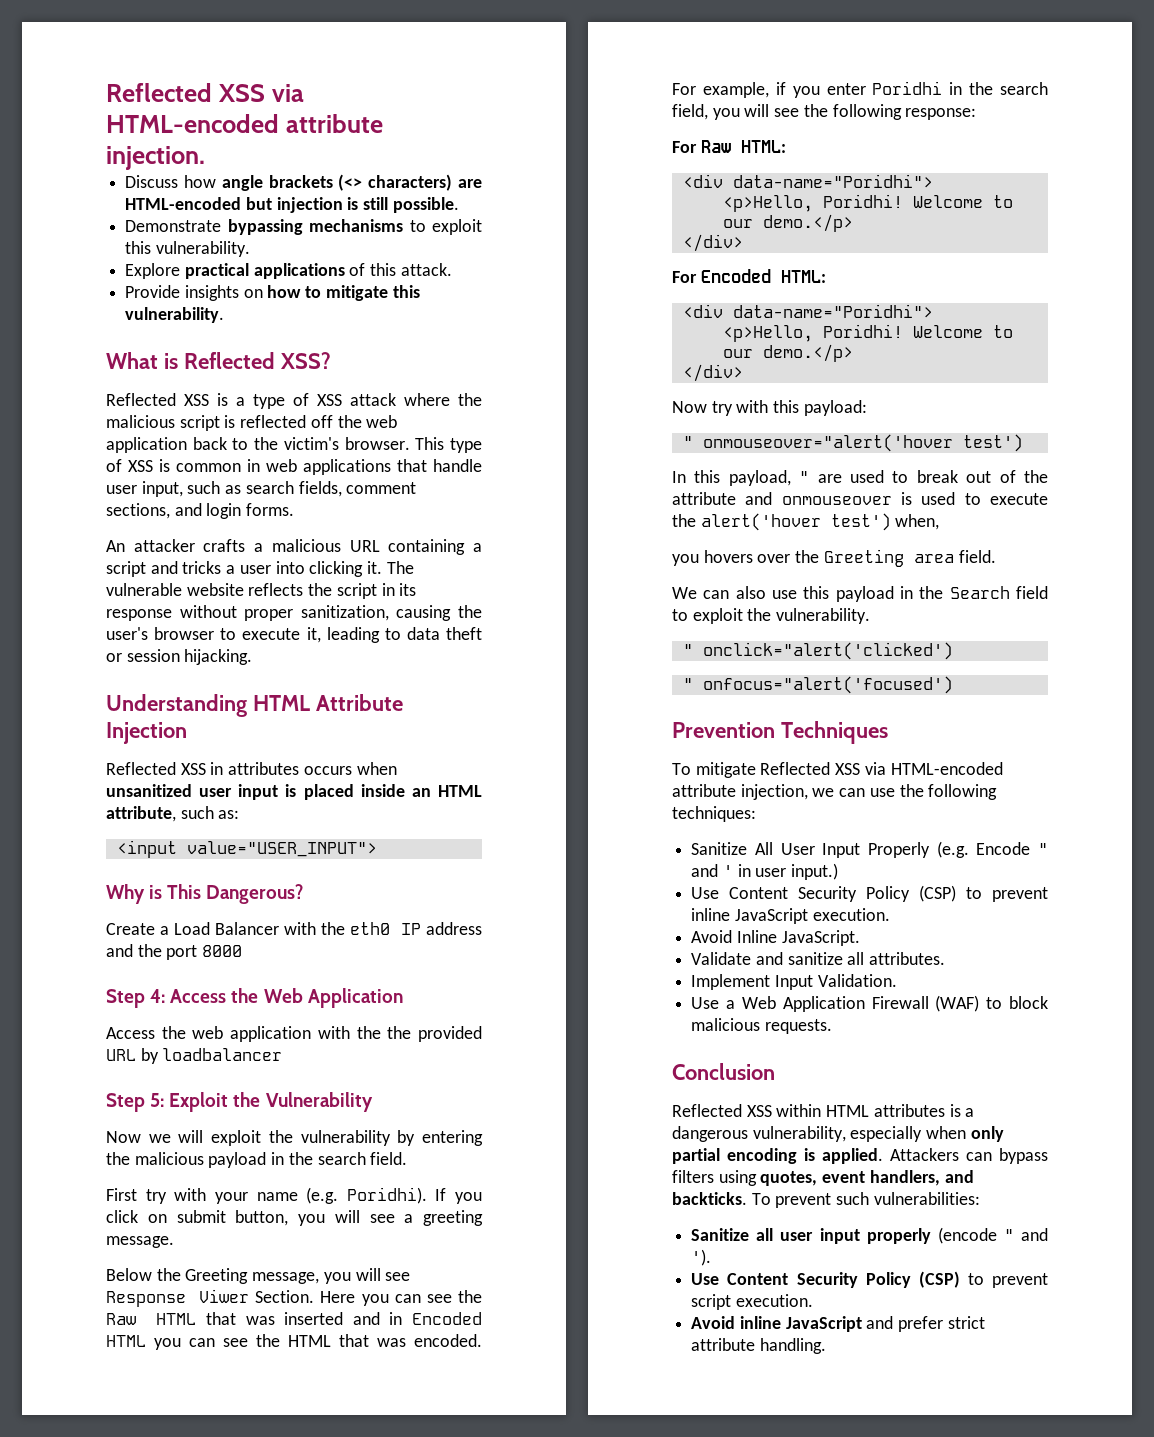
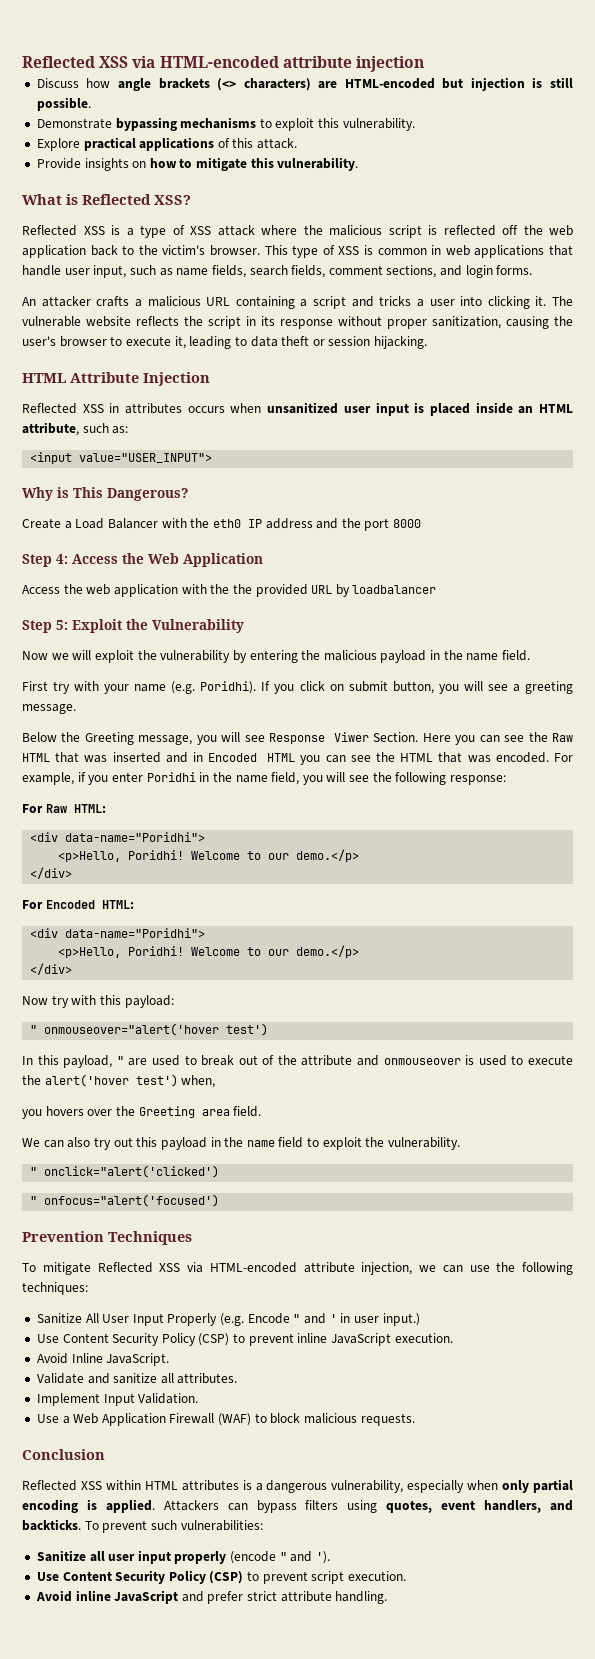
- Reflected XSS via HTML-encoded attribute injection.
+ Reflected XSS via HTML-encoded attribute injection
- This type of XSS is common in web applications that handle user input, such as search fields, comment sections, and login forms.
+ This type of XSS is common in web applications that handle user input, such as name fields, search fields, comment sections, and login forms.
- Understanding HTML Attribute Injection
+ HTML Attribute Injection
- Now we will exploit the vulnerability by entering the malicious payload in the search field.
+ Now we will exploit the vulnerability by entering the malicious payload in the name field.
- For example, if you enter Poridhi in the search field, you will see the following response:
+ For example, if you enter Poridhi in the name field, you will see the following response:
- We can also use this payload in the Search field to exploit the vulnerability.
+ We can also try out this payload in the name field to exploit the vulnerability.

